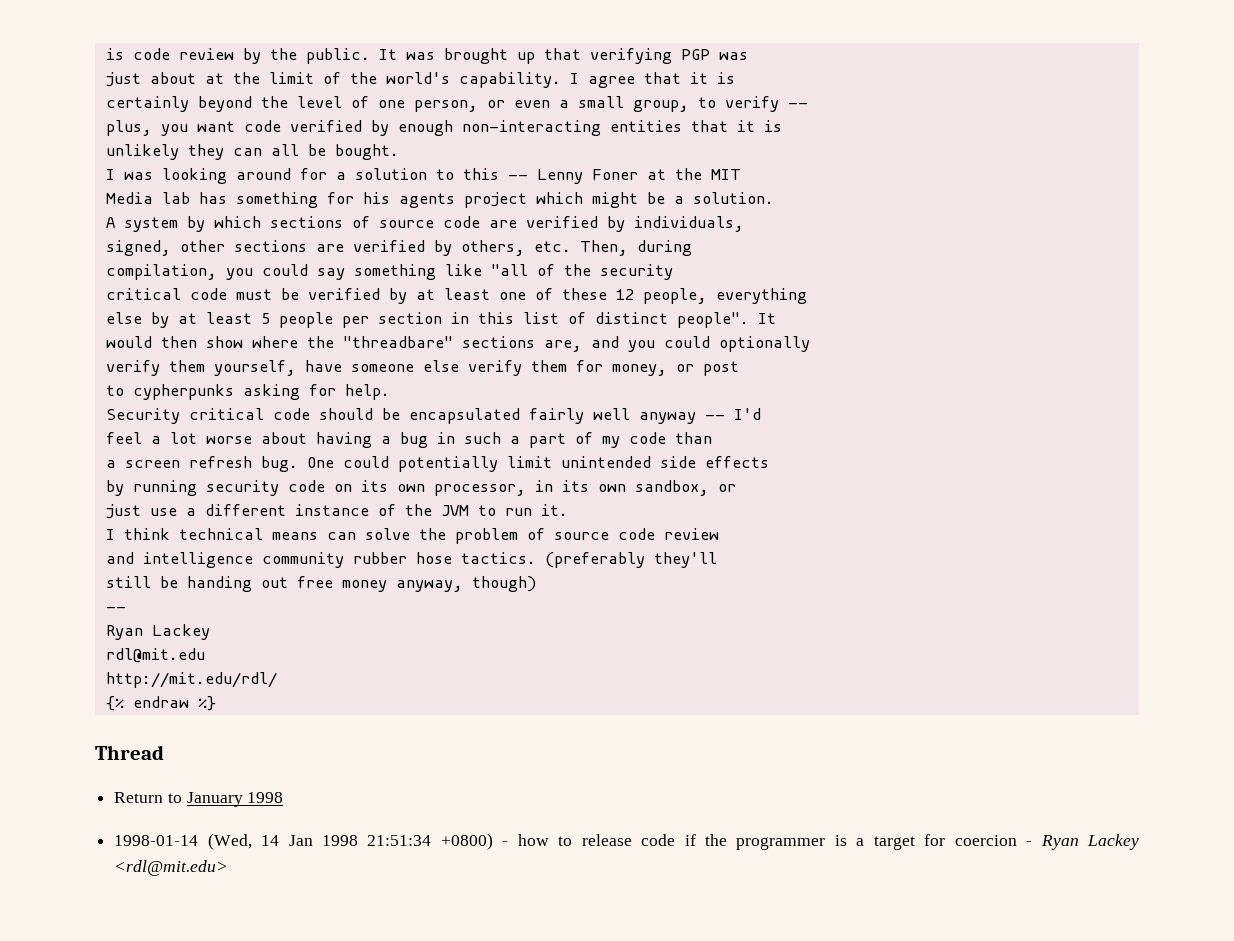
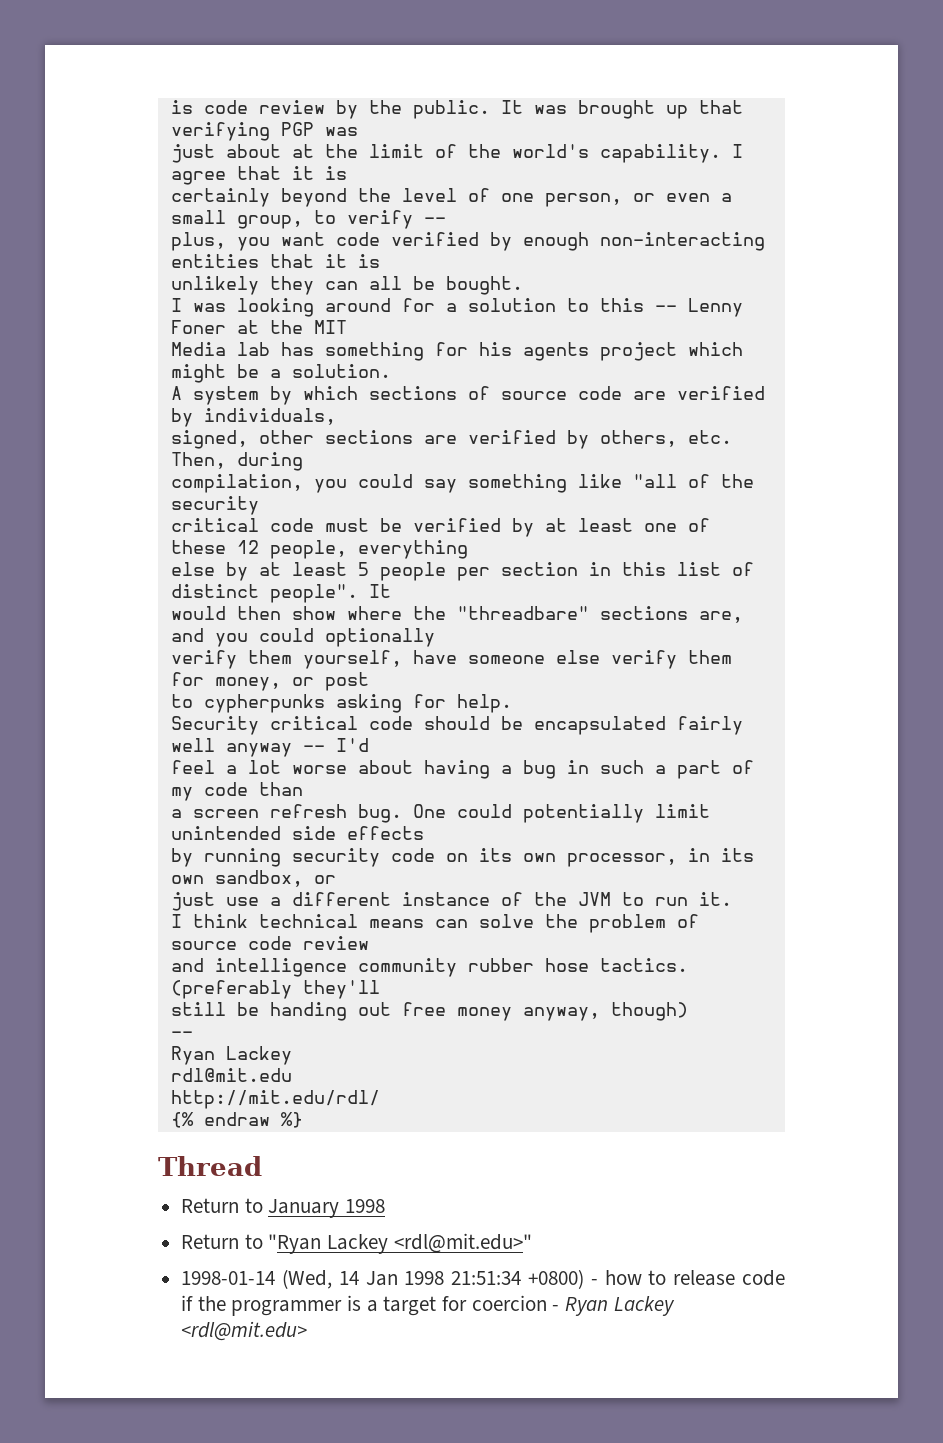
+ Return to "Ryan Lackey <rdl@mit.edu>"

